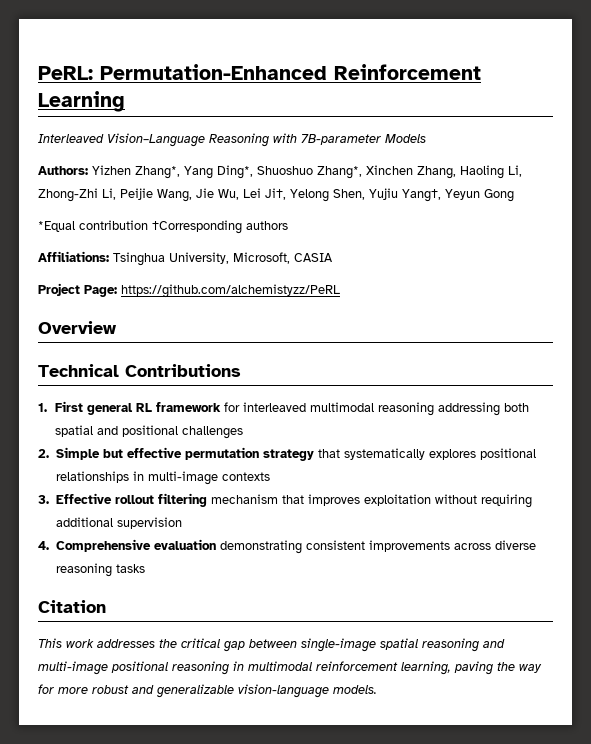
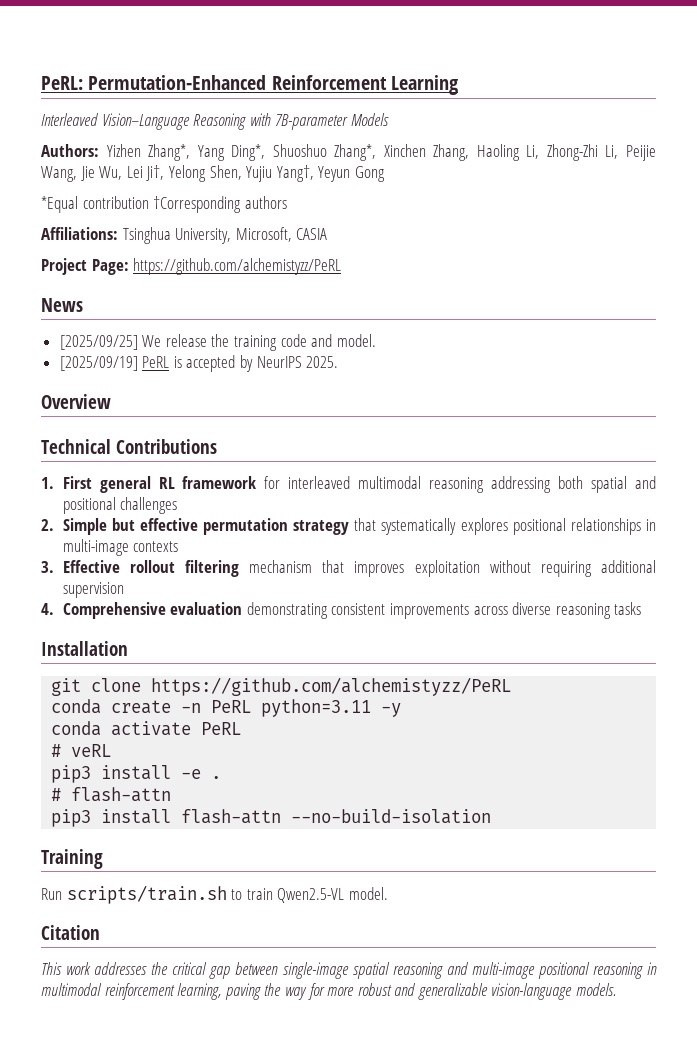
+ News
+ [2025/09/25] We release the training code and model.
+ [2025/09/19] PeRL is accepted by NeurIPS 2025.
+ Installation
+ git clone https://github.com/alchemistyzz/PeRL
+ conda create -n PeRL python=3.11 -y
+ conda activate PeRL
+ # veRL
+ pip3 install -e .
+ # flash-attn
+ pip3 install flash-attn --no-build-isolation
+ Training
+ Run scripts/train.sh to train Qwen2.5-VL model.

